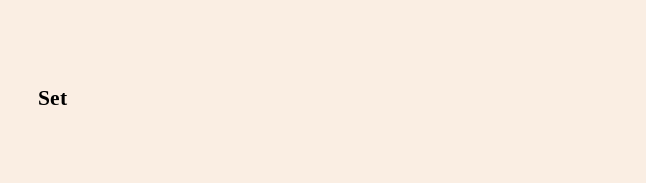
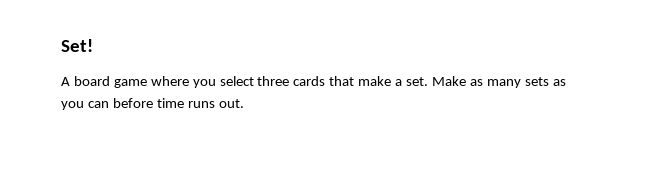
- Set
+ Set!
+ A board game where you select three cards that make a set. Make as many sets as you can before time runs out.

